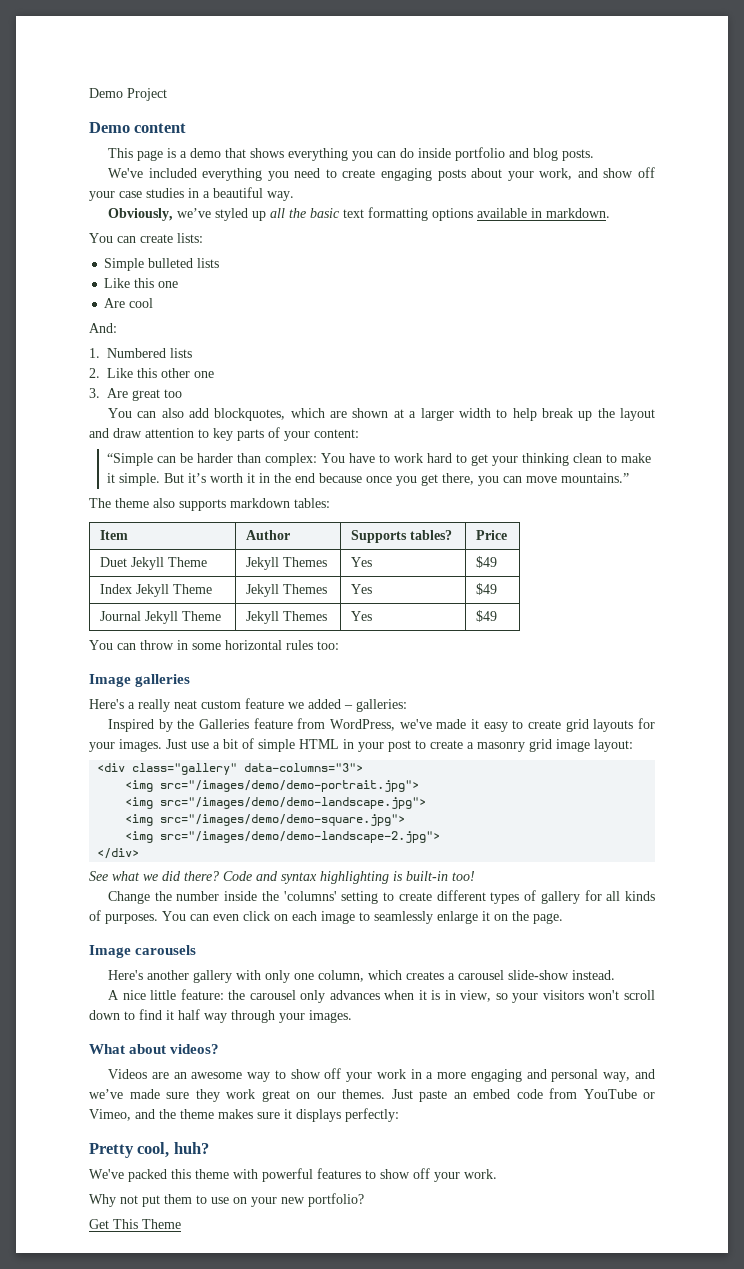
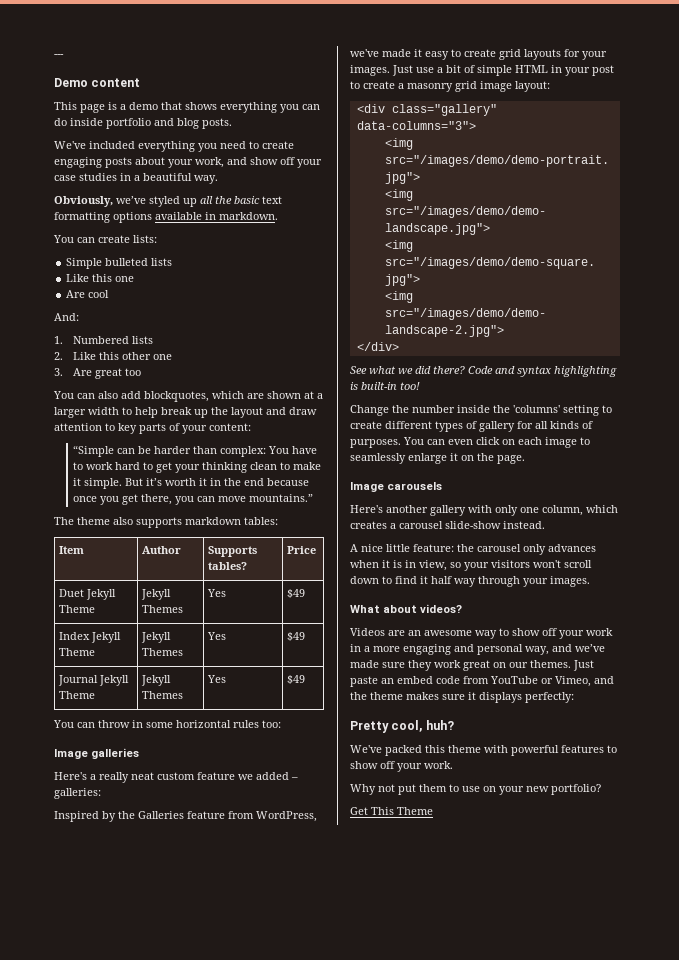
- Demo Project
+ ---

